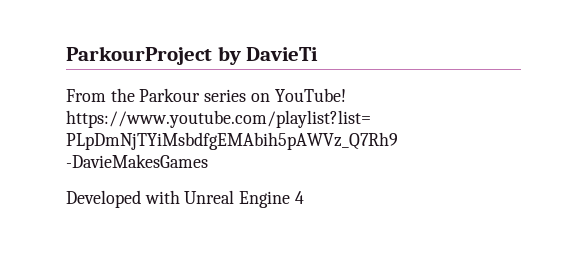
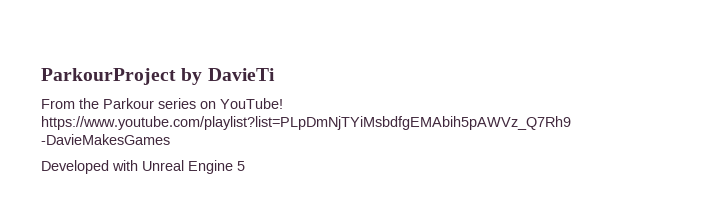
- Developed with Unreal Engine 4
+ Developed with Unreal Engine 5

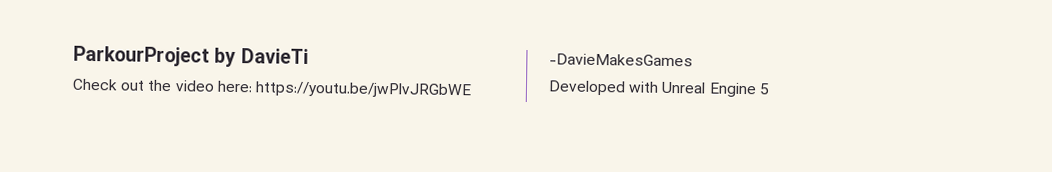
- From the Parkour series on YouTube! https://www.youtube.com/playlist?list=PLpDmNjTYiMsbdfgEMAbih5pAWVz_Q7Rh9 -DavieMakesGames
+ Check out the video here: https://youtu.be/jwPlvJRGbWE -DavieMakesGames

